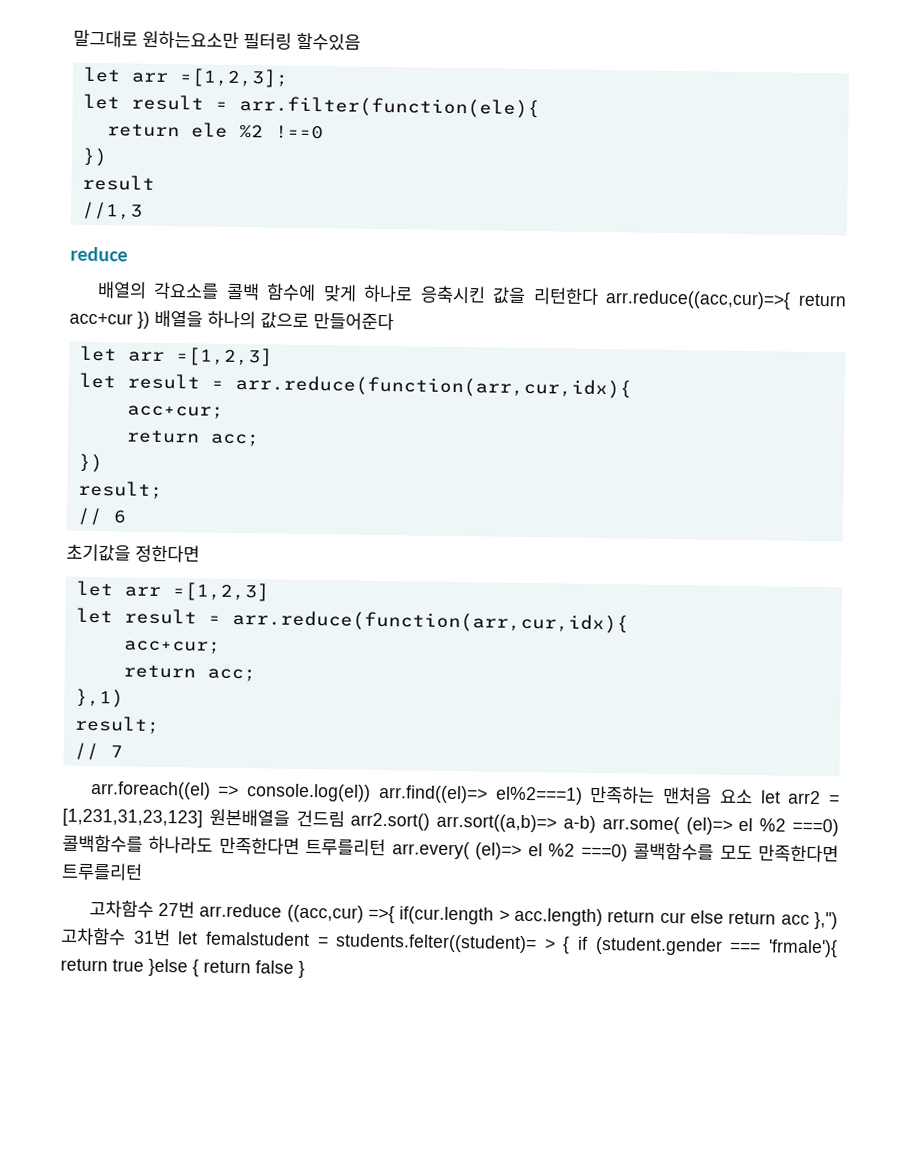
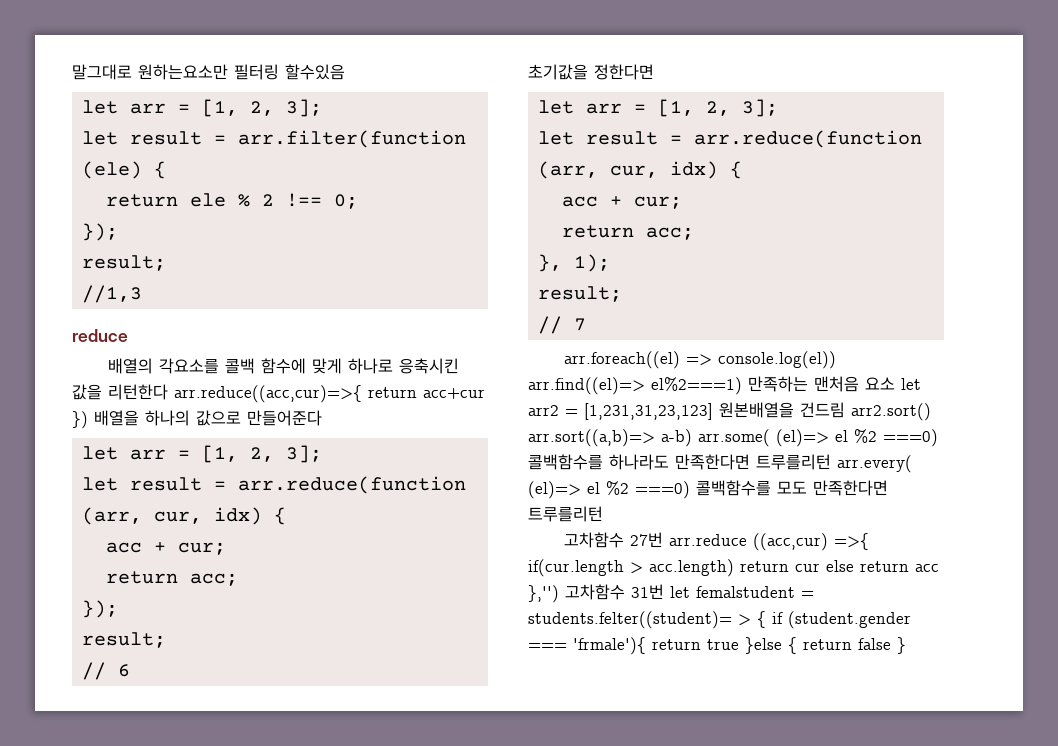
  말그대로 원하는요소만 필터링 할수있음
- let arr =[1,2,3];
- let result = arr.filter(function(ele){
+ let arr = [1, 2, 3];
+ let result = arr.filter(function (ele) {
- return ele %2 !==0
- })
- result
+ return ele % 2 !== 0;
+ });
+ result;
  배열의 각요소를 콜백 함수에 맞게 하나로 응축시킨 값을 리턴한다 arr.reduce((acc,cur)=>{ return acc+cur }) 배열을 하나의 값으로 만들어준다
- let arr =[1,2,3]
- let result = arr.reduce(function(arr,cur,idx){
- acc+cur;
+ let arr = [1, 2, 3];
+ let result = arr.reduce(function (arr, cur, idx) {
+ acc + cur;
  return acc;
- })
+ });
  초기값을 정한다면
- let arr =[1,2,3]
- let result = arr.reduce(function(arr,cur,idx){
- acc+cur;
+ let arr = [1, 2, 3];
+ let result = arr.reduce(function (arr, cur, idx) {
+ acc + cur;
  return acc;
- },1)
+ }, 1);

